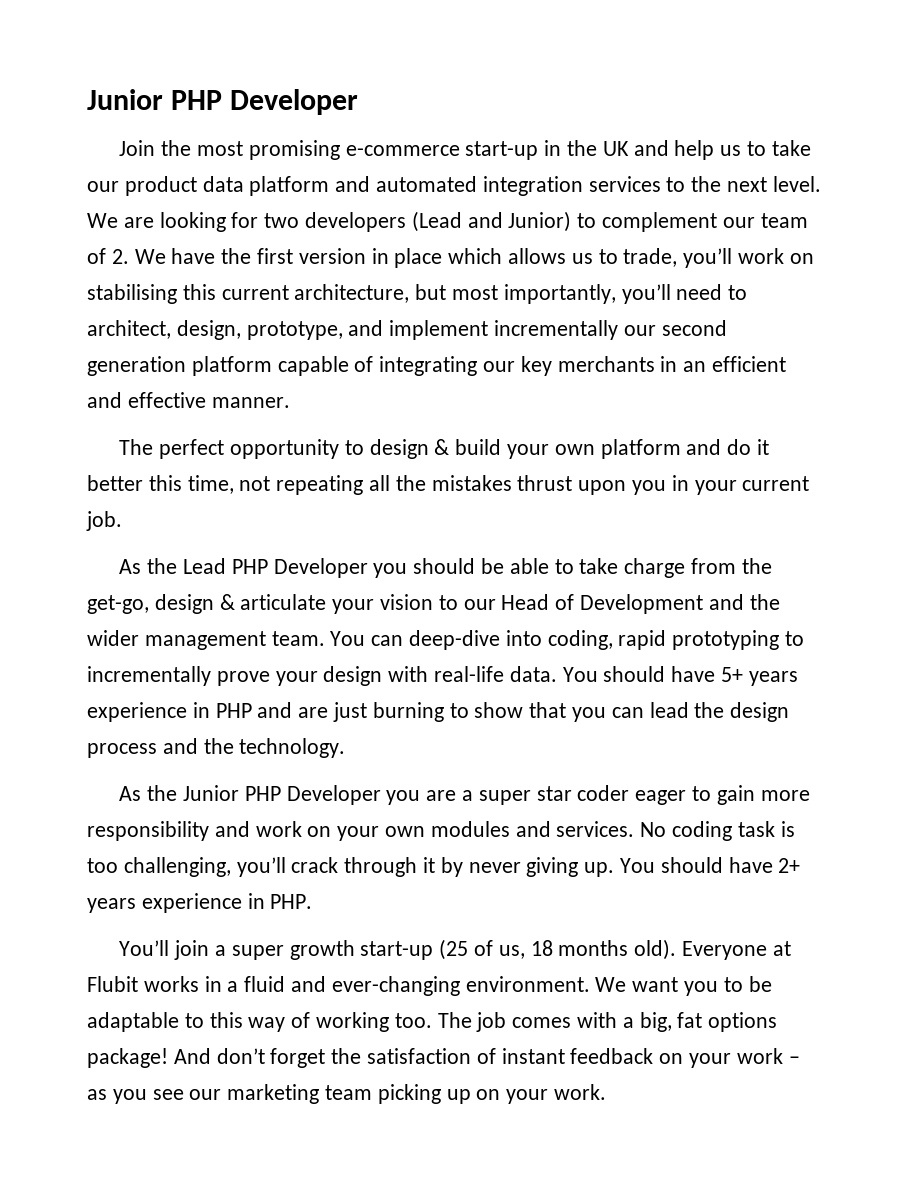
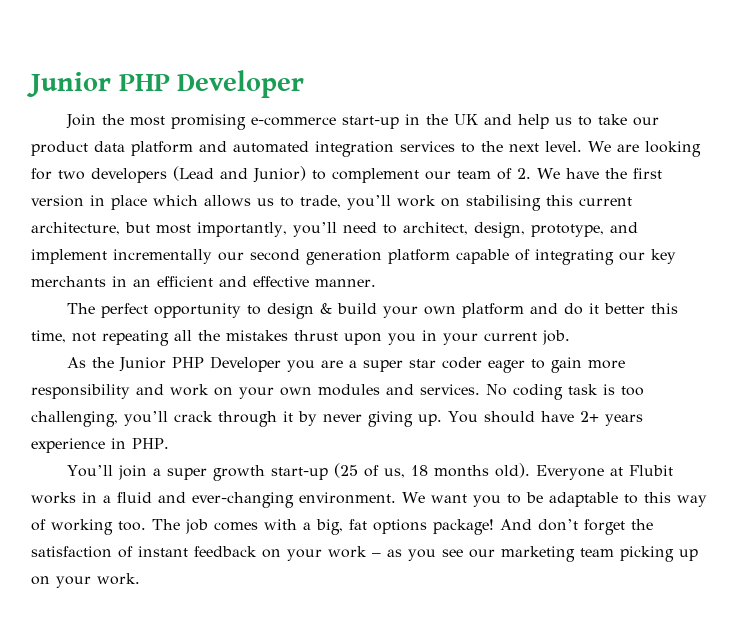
- As the Lead PHP Developer you should be able to take charge from the get-go, design & articulate your vision to our Head of Development and the wider management team. You can deep-dive into coding, rapid prototyping to incrementally prove your design with real-life data. You should have 5+ years experience in PHP and are just burning to show that you can lead the design process and the technology.

